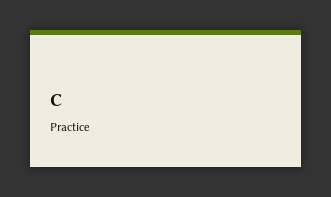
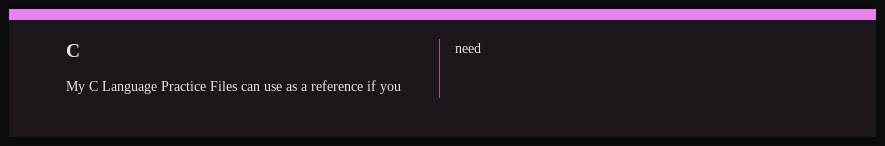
- Practice
+ My C Language Practice Files can use as a reference if you need

